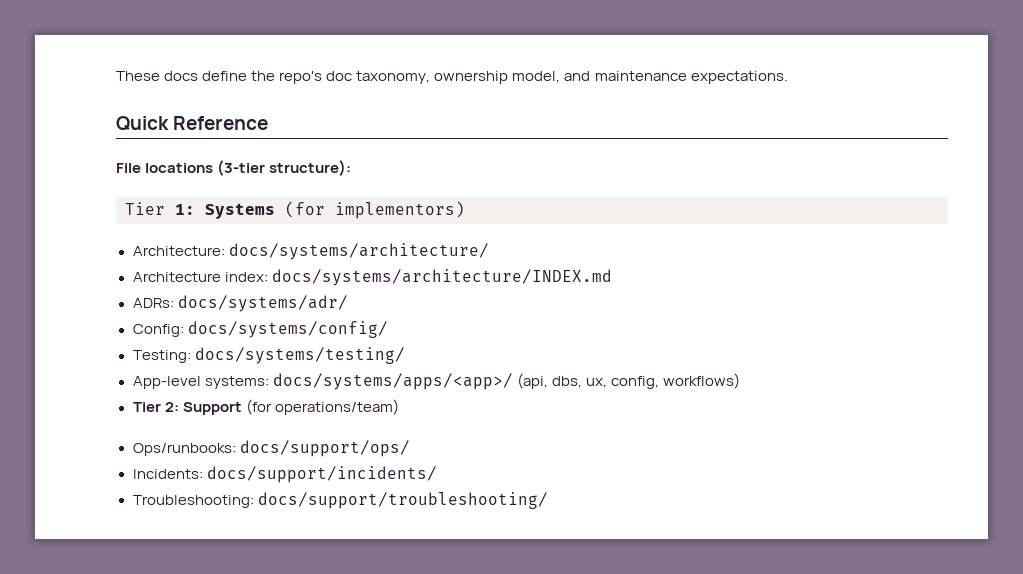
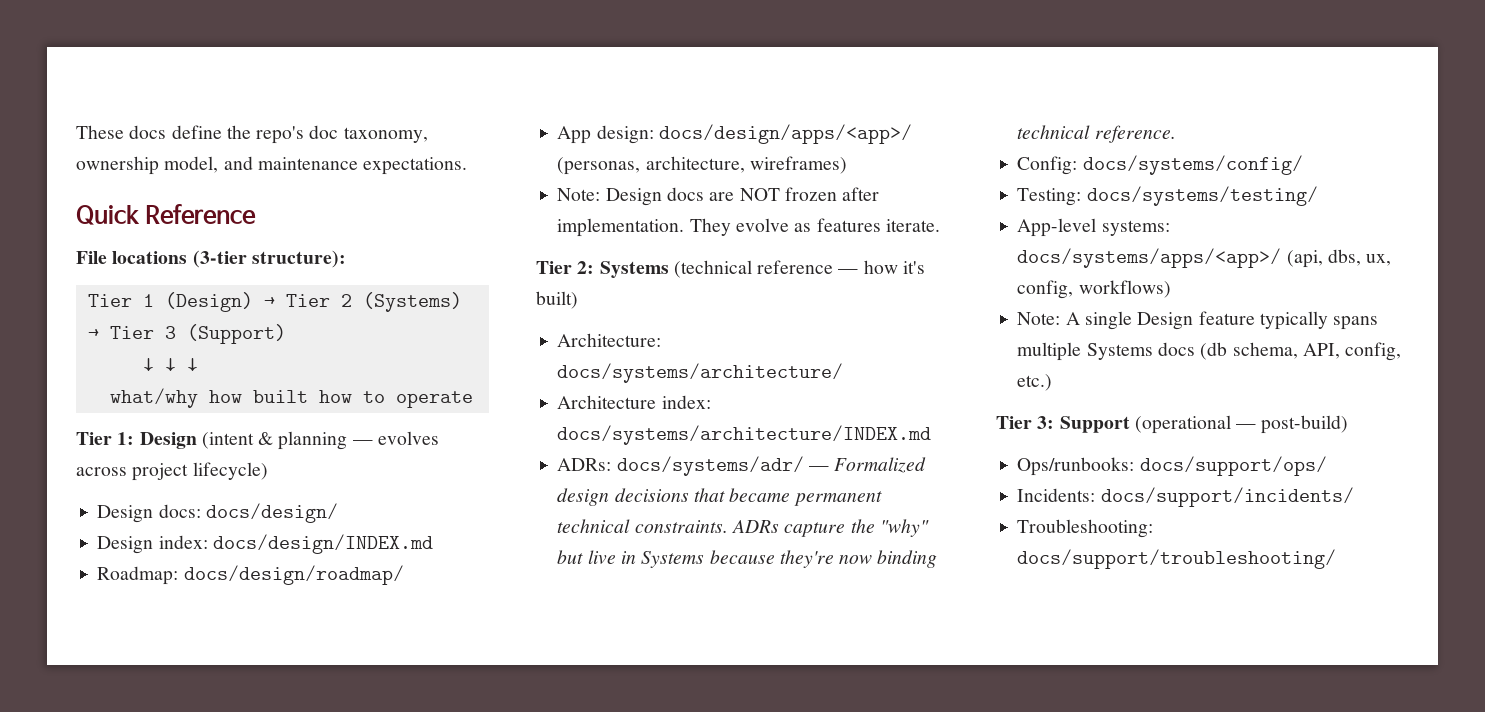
- Tier 1: Systems (for implementors)
+ Tier 1 (Design) → Tier 2 (Systems) → Tier 3 (Support)
+ ↓ ↓ ↓
+ what/why how built how to operate
+ Tier 1: Design (intent & planning — evolves across project lifecycle)
+ Design docs: docs/design/
+ Design index: docs/design/INDEX.md
+ Roadmap: docs/design/roadmap/
+ App design: docs/design/apps/<app>/ (personas, architecture, wireframes)
+ Note: Design docs are NOT frozen after implementation. They evolve as features iterate.
+ Tier 2: Systems (technical reference — how it's built)
- ADRs: docs/systems/adr/
+ ADRs: docs/systems/adr/ — Formalized design decisions that became permanent technical constraints. ADRs capture the "why" but live in Systems because they're now binding technical reference.
- Tier 2: Support (for operations/team)
+ Note: A single Design feature typically spans multiple Systems docs (db schema, API, config, etc.)
+ Tier 3: Support (operational — post-build)

